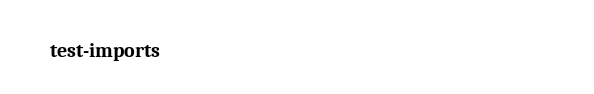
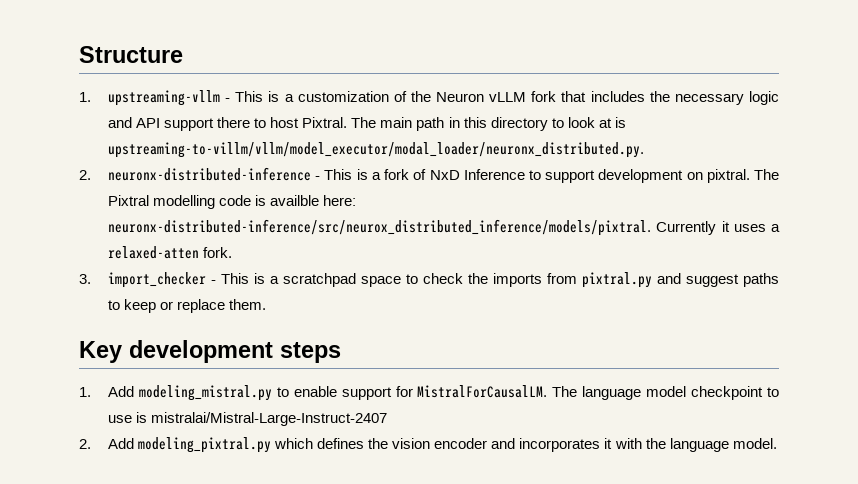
- test-imports
+ Structure
+ 1. upstreaming-vllm - This is a customization of the Neuron vLLM fork that includes the necessary logic and API support there to host Pixtral. The main path in this directory to look at is upstreaming-to-villm/vllm/model_executor/modal_loader/neuronx_distributed.py.
+ 2. neuronx-distributed-inference - This is a fork of NxD Inference to support development on pixtral. The Pixtral modelling code is availble here: neuronx-distributed-inference/src/neurox_distributed_inference/models/pixtral. Currently it uses a relaxed-atten fork.
+ 3. import_checker - This is a scratchpad space to check the imports from pixtral.py and suggest paths to keep or replace them.
+ Key development steps
+ 1. Add modeling_mistral.py to enable support for MistralForCausalLM. The language model checkpoint to use is mistralai/Mistral-Large-Instruct-2407
+ 2. Add modeling_pixtral.py which defines the vision encoder and incorporates it with the language model.

